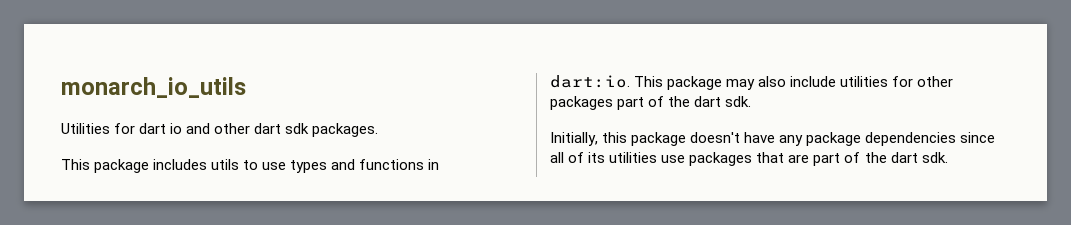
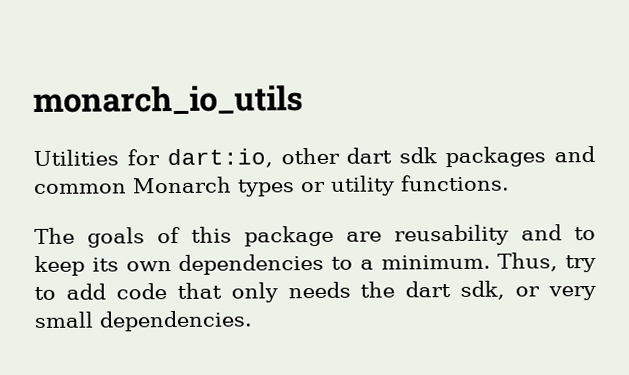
- Utilities for dart io and other dart sdk packages.
- This package includes utils to use types and functions in dart:io. This package may also include utilities for other packages part of the dart sdk.
- Initially, this package doesn't have any package dependencies since all of its utilities use packages that are part of the dart sdk.
+ Utilities for dart:io, other dart sdk packages and common Monarch types or utility functions.
+ The goals of this package are reusability and to keep its own dependencies to a minimum. Thus, try to add code that only needs the dart sdk, or very small dependencies.

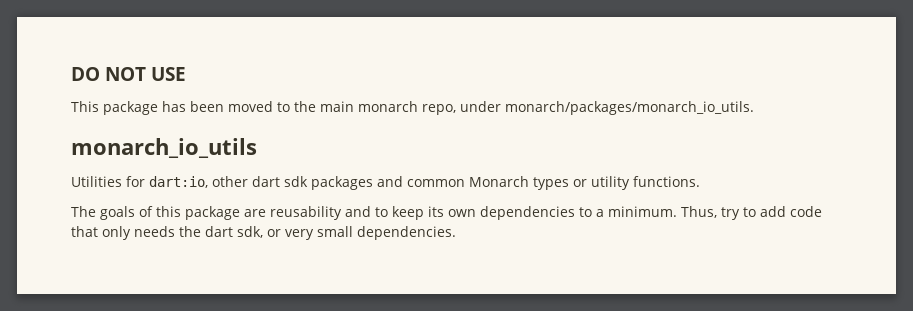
+ DO NOT USE
+ This package has been moved to the main monarch repo, under monarch/packages/monarch_io_utils.

